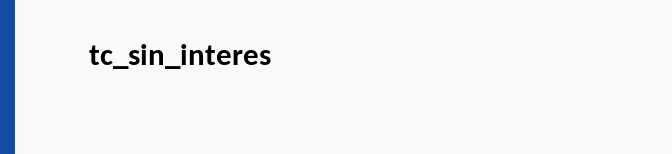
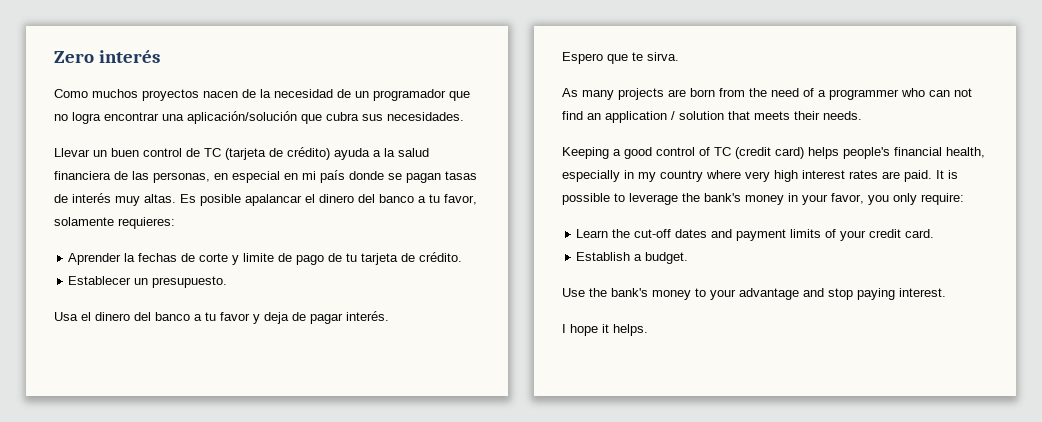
- tc_sin_interes
+ Zero interés
+ Como muchos proyectos nacen de la necesidad de un programador que no logra encontrar una aplicación/solución que cubra sus necesidades.
+ Llevar un buen control de TC (tarjeta de crédito) ayuda a la salud financiera de las personas, en especial en mi país donde se pagan tasas de interés muy altas. Es posible apalancar el dinero del banco a tu favor, solamente requieres:
+ Aprender la fechas de corte y limite de pago de tu tarjeta de crédito.
+ Establecer un presupuesto.
+ Usa el dinero del banco a tu favor y deja de pagar interés.
+ Espero que te sirva.
+ As many projects are born from the need of a programmer who can not find an application / solution that meets their needs.
+ Keeping a good control of TC (credit card) helps people's financial health, especially in my country where very high interest rates are paid. It is possible to leverage the bank's money in your favor, you only require:
+ Learn the cut-off dates and payment limits of your credit card.
+ Establish a budget.
+ Use the bank's money to your advantage and stop paying interest.
+ I hope it helps.

